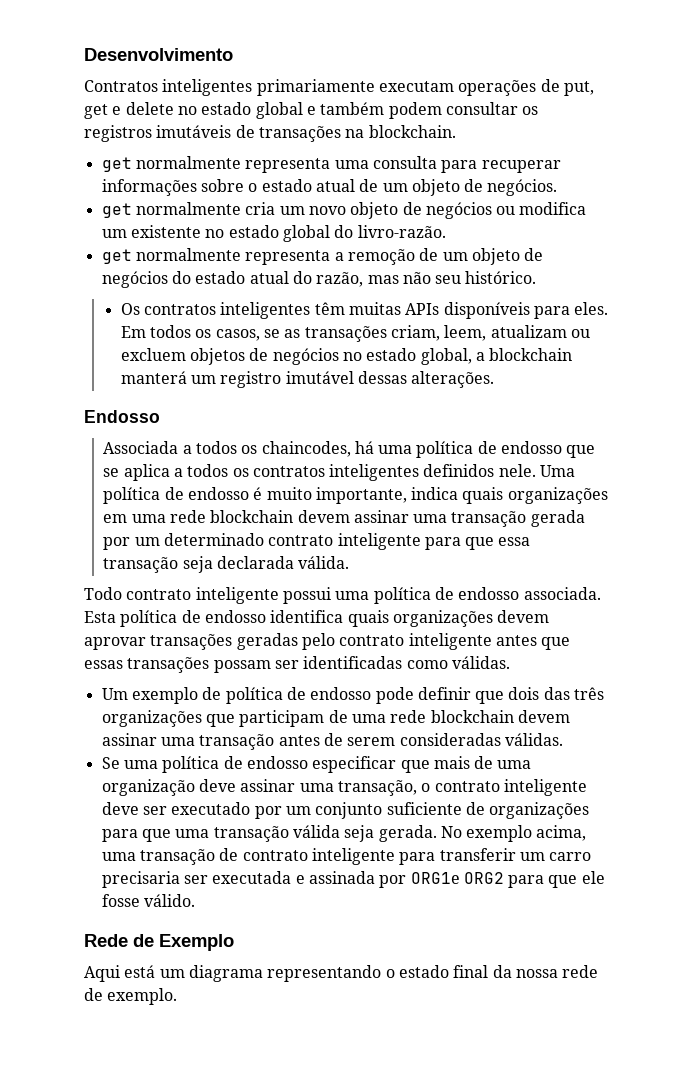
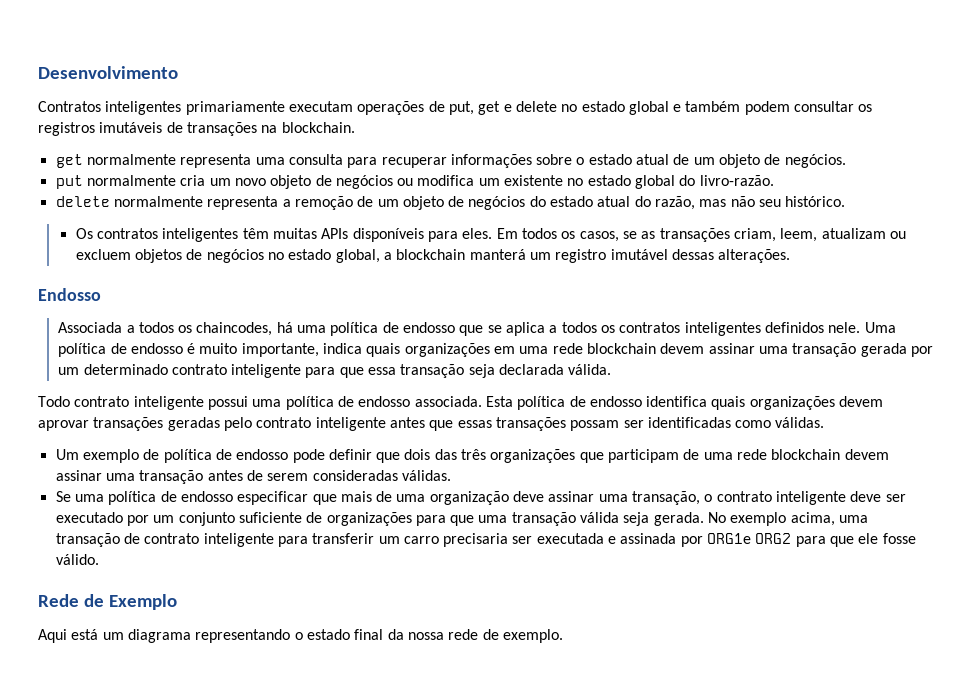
- get normalmente cria um novo objeto de negócios ou modifica um existente no estado global do livro-razão.
+ put normalmente cria um novo objeto de negócios ou modifica um existente no estado global do livro-razão.
- get normalmente representa a remoção de um objeto de negócios do estado atual do razão, mas não seu histórico.
+ delete normalmente representa a remoção de um objeto de negócios do estado atual do razão, mas não seu histórico.

